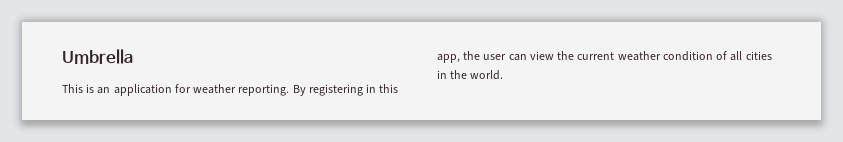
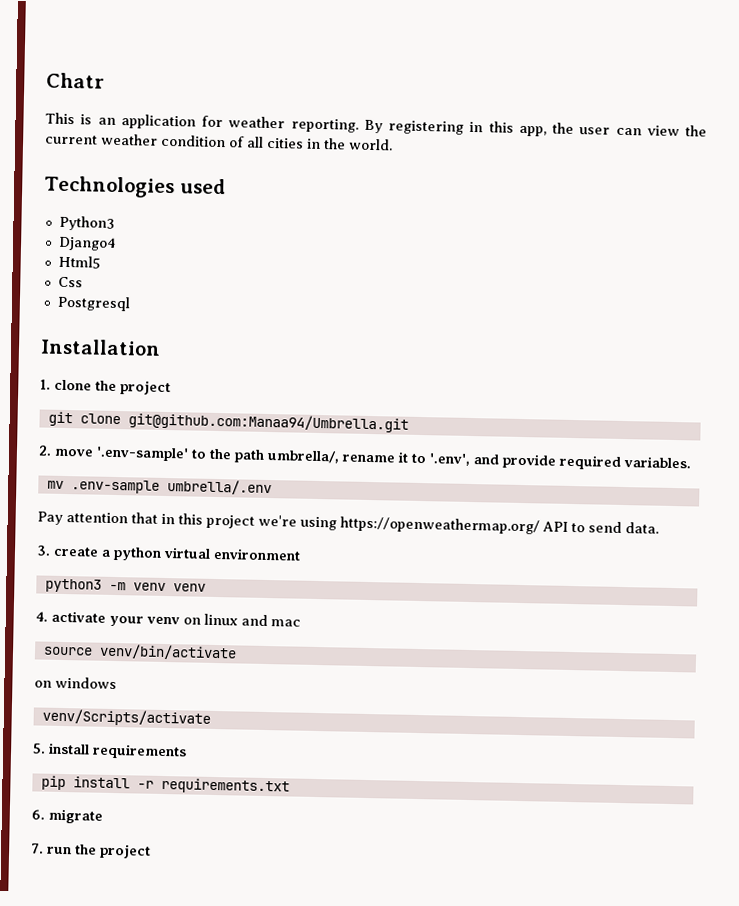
- Umbrella
+ Chatr
+ Technologies used
+ Python3
+ Django4
+ Html5
+ Css
+ Postgresql
+ Installation
+ 1. clone the project
+ git clone git@github.com:Manaa94/Umbrella.git
+ 2. move '.env-sample' to the path umbrella/, rename it to '.env', and provide required variables.
+ mv .env-sample umbrella/.env
+ Pay attention that in this project we're using https://openweathermap.org/ API to send data.
+ 3. create a python virtual environment
+ python3 -m venv venv
+ 4. activate your venv on linux and mac
+ source venv/bin/activate
+ on windows
+ venv/Scripts/activate
+ 5. install requirements
+ pip install -r requirements.txt
+ 6. migrate
+ 7. run the project

